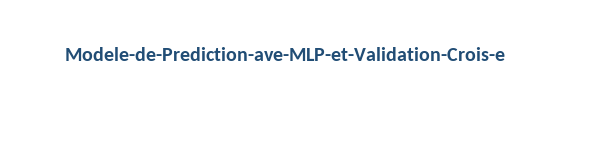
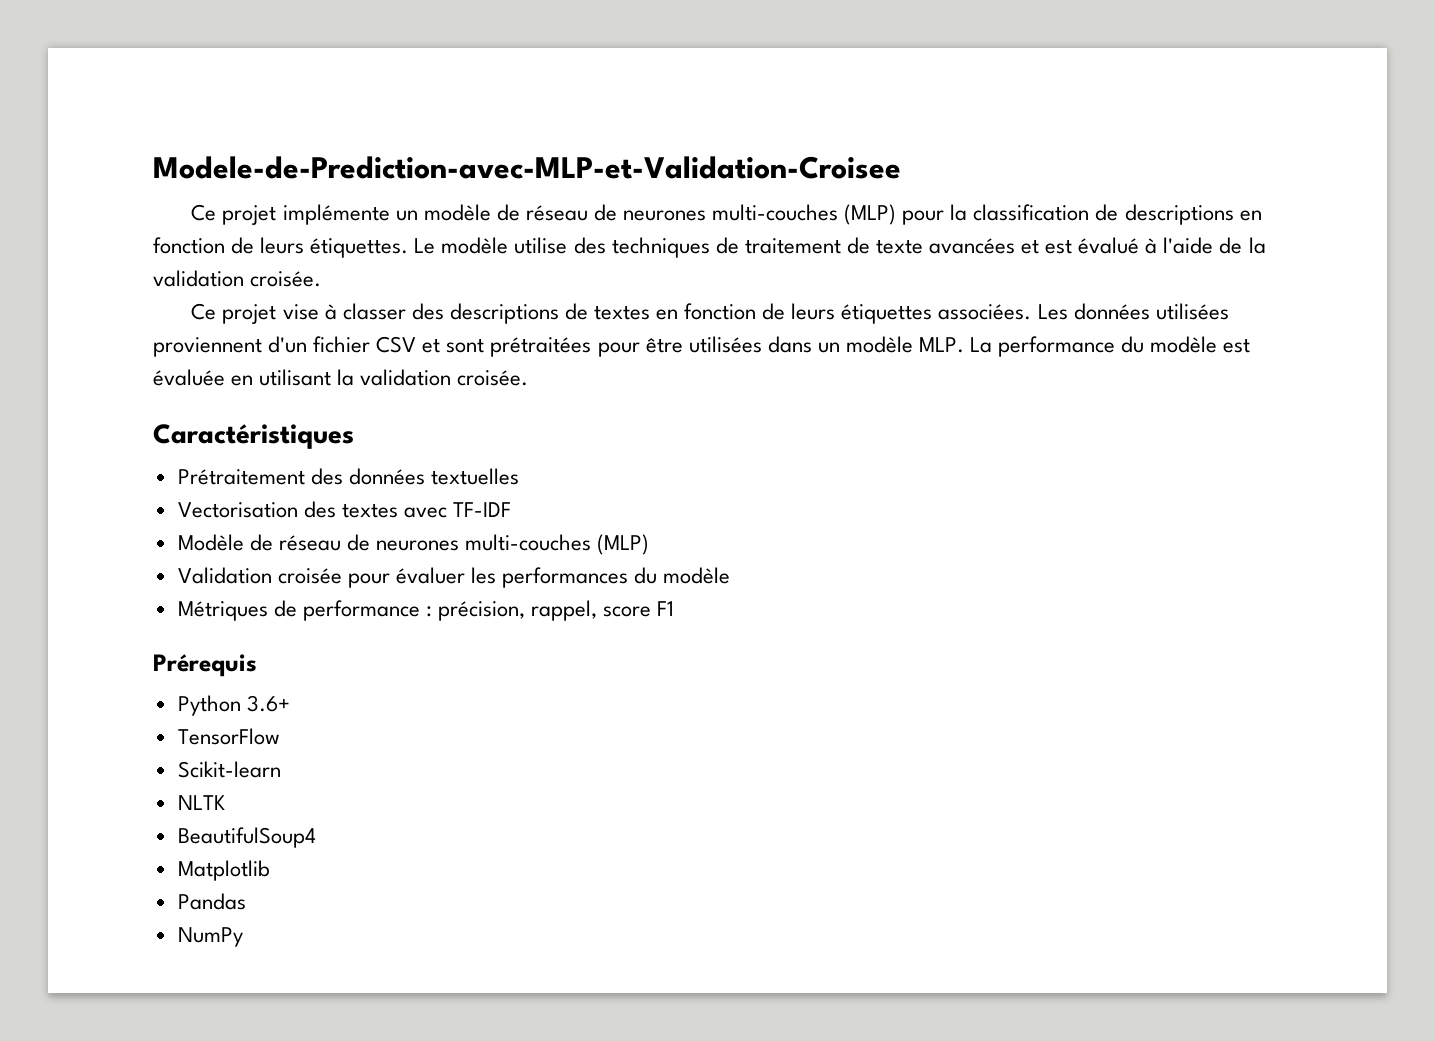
- Modele-de-Prediction-ave-MLP-et-Validation-Crois-e
+ Modele-de-Prediction-avec-MLP-et-Validation-Croisee
+ Ce projet implémente un modèle de réseau de neurones multi-couches (MLP) pour la classification de descriptions en fonction de leurs étiquettes. Le modèle utilise des techniques de traitement de texte avancées et est évalué à l'aide de la validation croisée.
+ Ce projet vise à classer des descriptions de textes en fonction de leurs étiquettes associées. Les données utilisées proviennent d'un fichier CSV et sont prétraitées pour être utilisées dans un modèle MLP. La performance du modèle est évaluée en utilisant la validation croisée.
+ Caractéristiques
+ Prétraitement des données textuelles
+ Vectorisation des textes avec TF-IDF
+ Modèle de réseau de neurones multi-couches (MLP)
+ Validation croisée pour évaluer les performances du modèle
+ Métriques de performance : précision, rappel, score F1
+ Prérequis
+ Python 3.6+
+ TensorFlow
+ Scikit-learn
+ NLTK
+ BeautifulSoup4
+ Matplotlib
+ Pandas
+ NumPy

